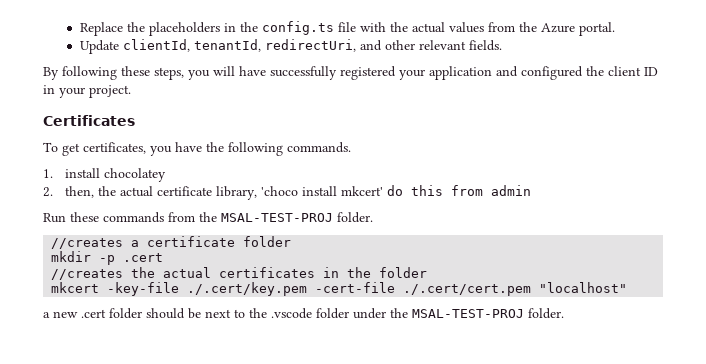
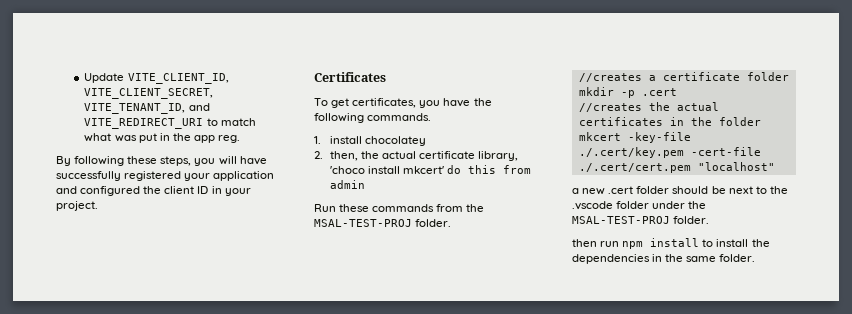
- Replace the placeholders in the config.ts file with the actual values from the Azure portal.
- Update clientId, tenantId, redirectUri, and other relevant fields.
+ Update VITE_CLIENT_ID, VITE_CLIENT_SECRET, VITE_TENANT_ID, and VITE_REDIRECT_URI to match what was put in the app reg.
+ then run npm install to install the dependencies in the same folder.

